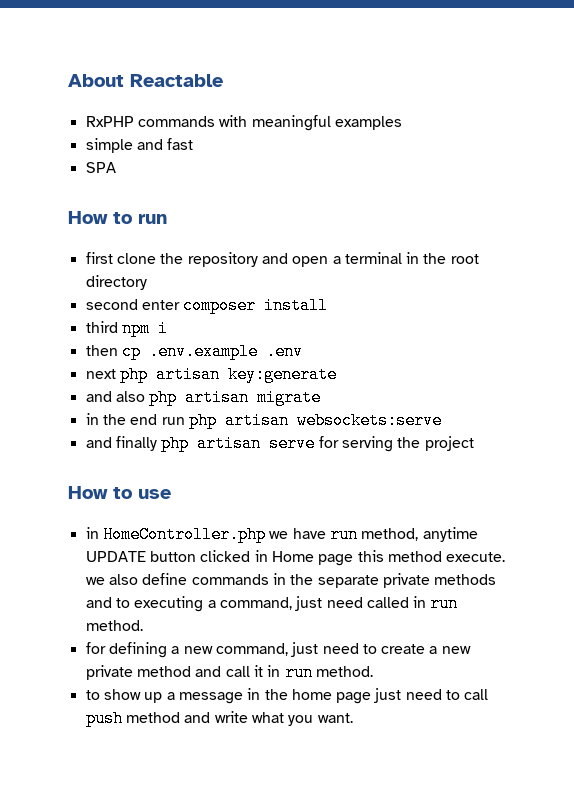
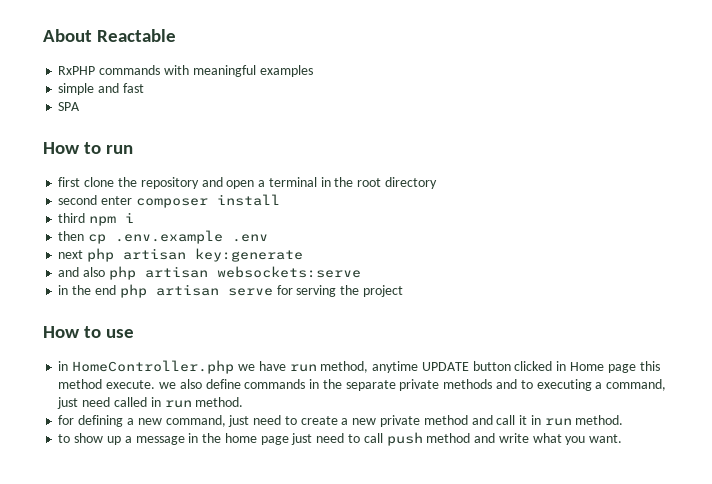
- and also php artisan migrate
+ and also php artisan websockets:serve
- in the end run php artisan websockets:serve
- and finally php artisan serve for serving the project
+ in the end php artisan serve for serving the project

